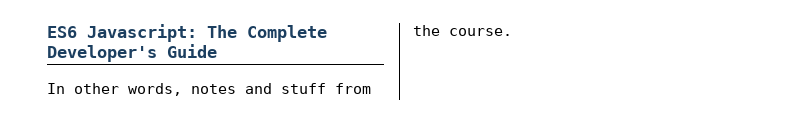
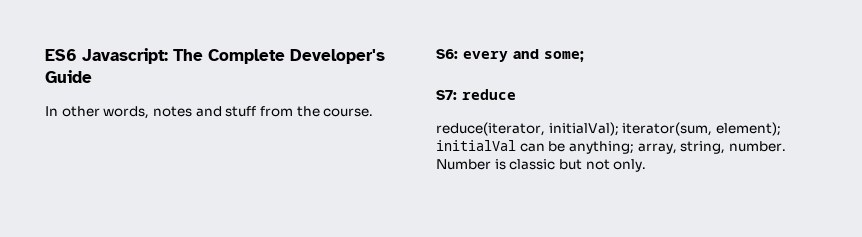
+ S6: every and some;
+ S7: reduce
+ reduce(iterator, initialVal); iterator(sum, element); initialVal can be anything; array, string, number. Number is classic but not only.

